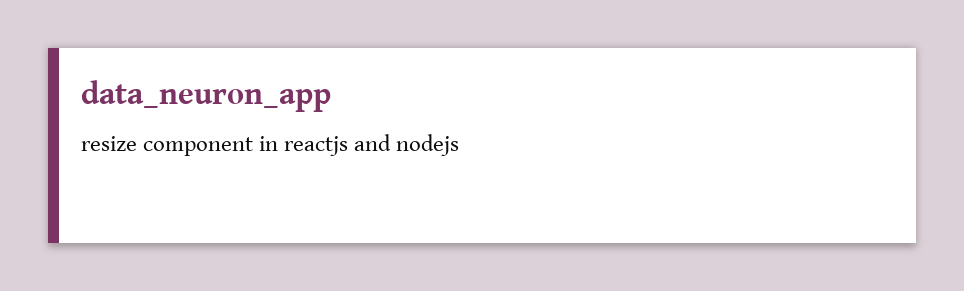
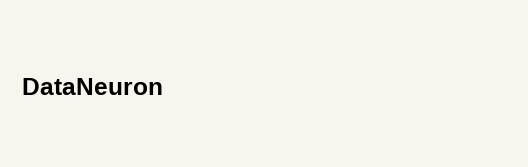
- data_neuron_app
- resize component in reactjs and nodejs
+ DataNeuron

